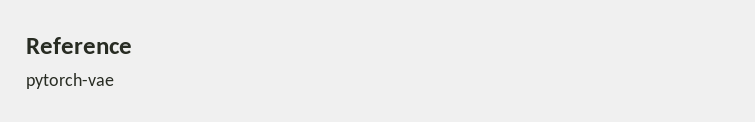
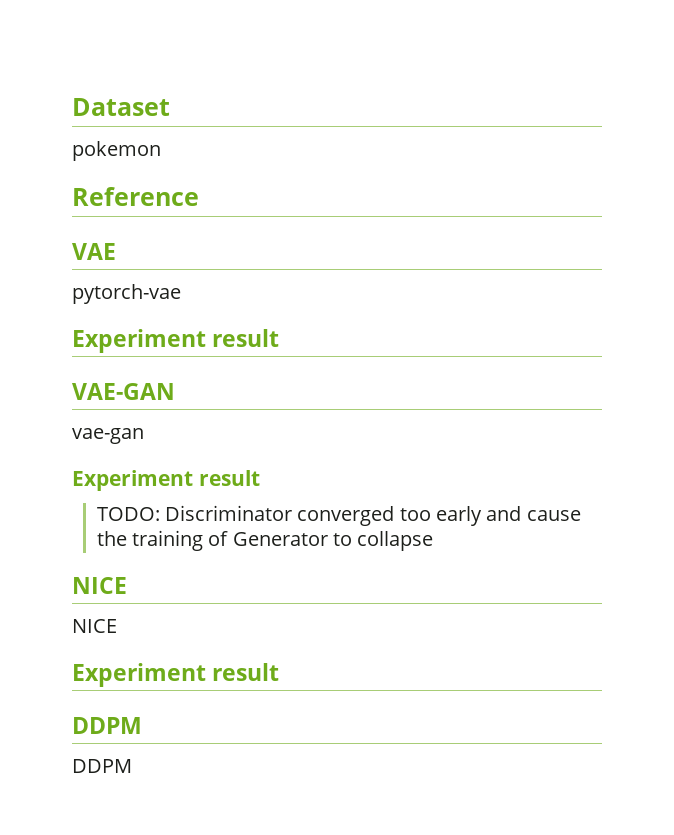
+ Dataset
+ pokemon
+ VAE
  pytorch-vae
+ Experiment result
+ VAE-GAN
+ vae-gan
+ Experiment result
+ TODO: Discriminator converged too early and cause the training of Generator to collapse
+ NICE
+ NICE
+ Experiment result
+ DDPM
+ DDPM

